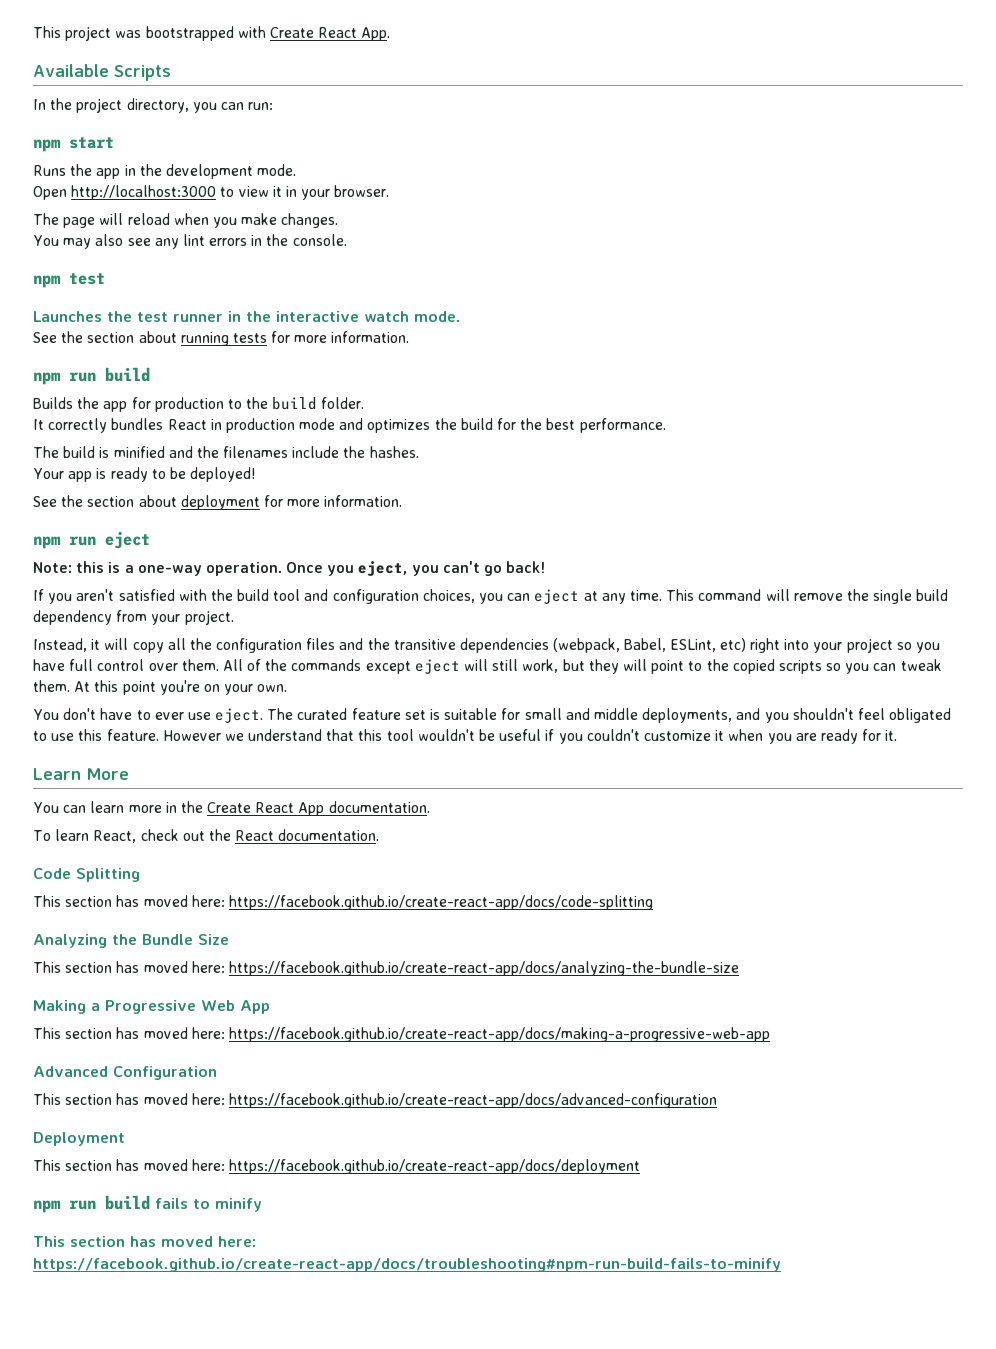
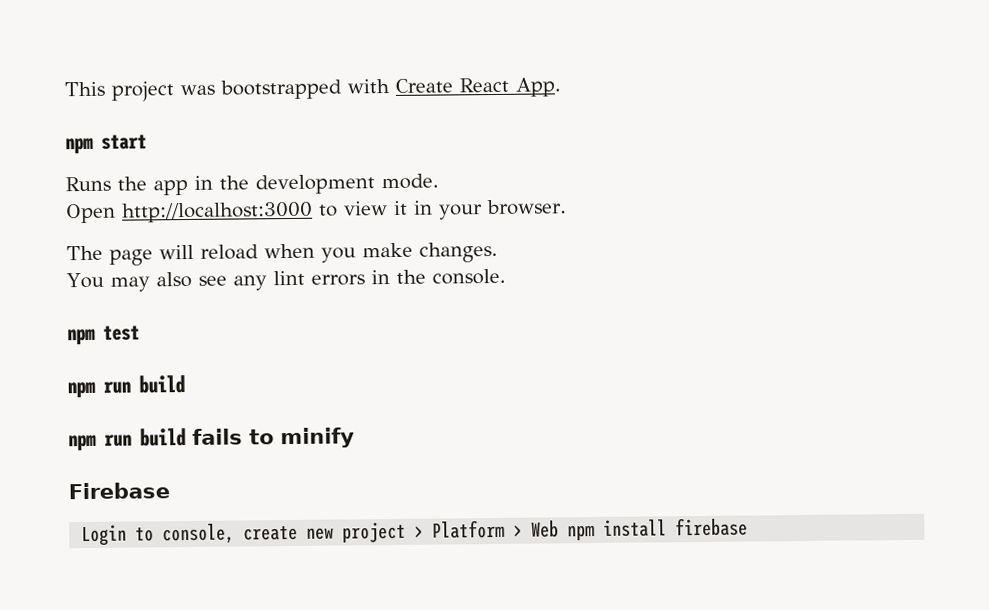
- Available Scripts
- In the project directory, you can run:
  npm test
- Launches the test runner in the interactive watch mode.
- See the section about running tests for more information.
  npm run build
- Builds the app for production to the build folder.
- It correctly bundles React in production mode and optimizes the build for the best performance.
- The build is minified and the filenames include the hashes.
- Your app is ready to be deployed!
- See the section about deployment for more information.
- npm run eject
- Note: this is a one-way operation. Once you eject, you can't go back!
- If you aren't satisfied with the build tool and configuration choices, you can eject at any time. This command will remove the single build dependency from your project.
- Instead, it will copy all the configuration files and the transitive dependencies (webpack, Babel, ESLint, etc) right into your project so you have full control over them. All of the commands except eject will still work, but they will point to the copied scripts so you can tweak them. At this point you're on your own.
- You don't have to ever use eject. The curated feature set is suitable for small and middle deployments, and you shouldn't feel obligated to use this feature. However we understand that this tool wouldn't be useful if you couldn't customize it when you are ready for it.
- Learn More
- You can learn more in the Create React App documentation.
- To learn React, check out the React documentation.
- Code Splitting
- This section has moved here: https://facebook.github.io/create-react-app/docs/code-splitting
- Analyzing the Bundle Size
- This section has moved here: https://facebook.github.io/create-react-app/docs/analyzing-the-bundle-size
- Making a Progressive Web App
- This section has moved here: https://facebook.github.io/create-react-app/docs/making-a-progressive-web-app
- Advanced Configuration
- This section has moved here: https://facebook.github.io/create-react-app/docs/advanced-configuration
- Deployment
- This section has moved here: https://facebook.github.io/create-react-app/docs/deployment
- This section has moved here: https://facebook.github.io/create-react-app/docs/troubleshooting#npm-run-build-fails-to-minify
+ Firebase
+ Login to console, create new project > Platform > Web npm install firebase

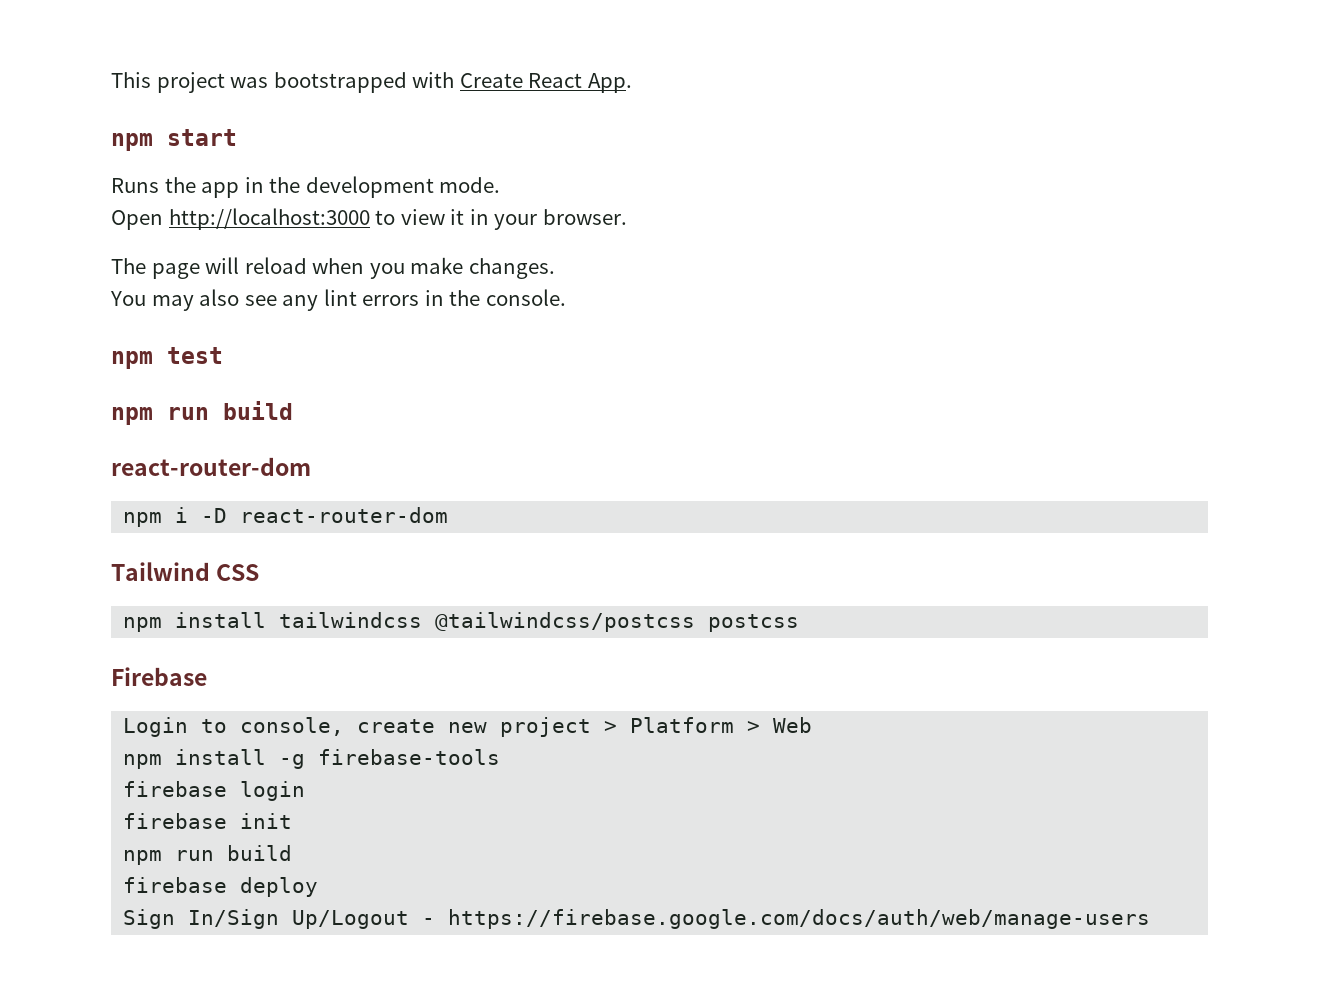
  npm test
  npm run build
- npm run build fails to minify
+ react-router-dom
+ npm i -D react-router-dom
+ Tailwind CSS
+ npm install tailwindcss @tailwindcss/postcss postcss
- Login to console, create new project > Platform > Web npm install firebase
+ Login to console, create new project > Platform > Web
+ npm install -g firebase-tools
+ firebase login
+ firebase init
+ npm run build
+ firebase deploy
+ Sign In/Sign Up/Logout - https://firebase.google.com/docs/auth/web/manage-users

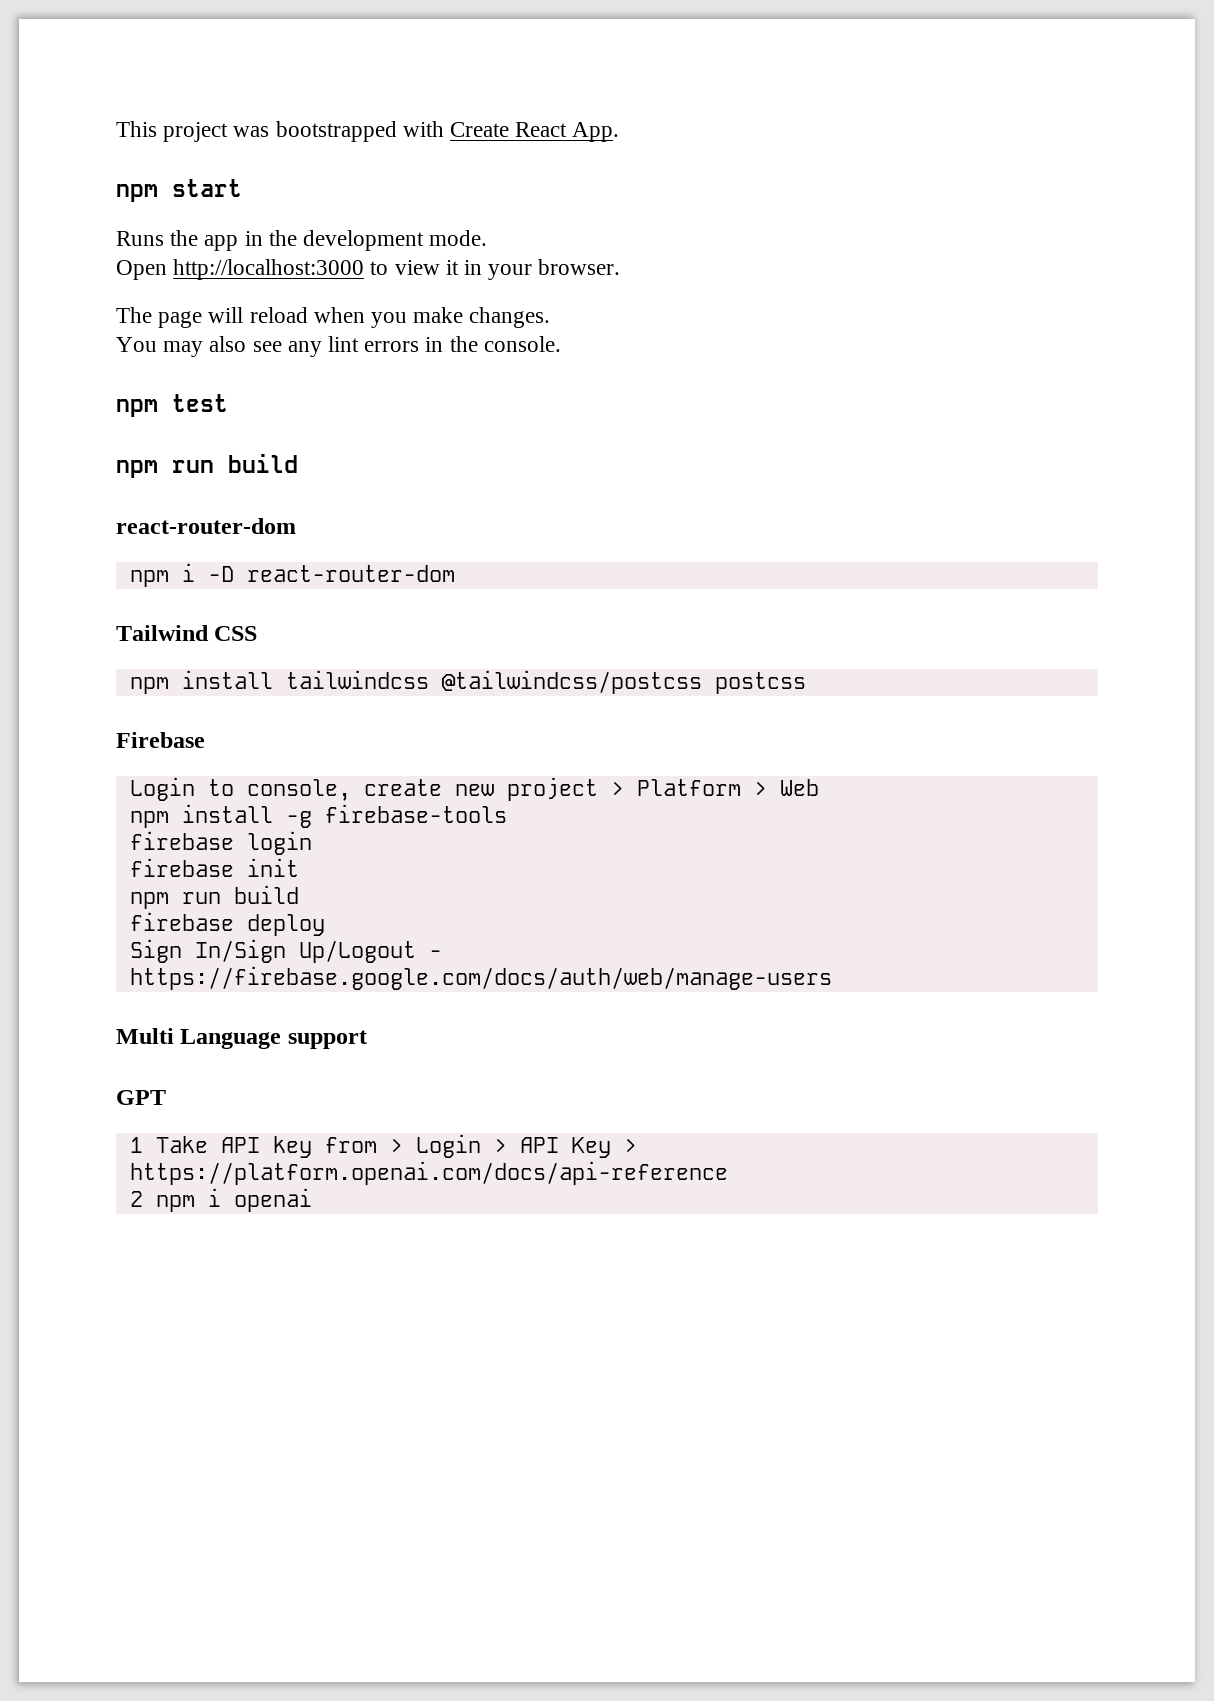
+ Multi Language support
+ GPT
+ 1 Take API key from > Login > API Key > https://platform.openai.com/docs/api-reference
+ 2 npm i openai

